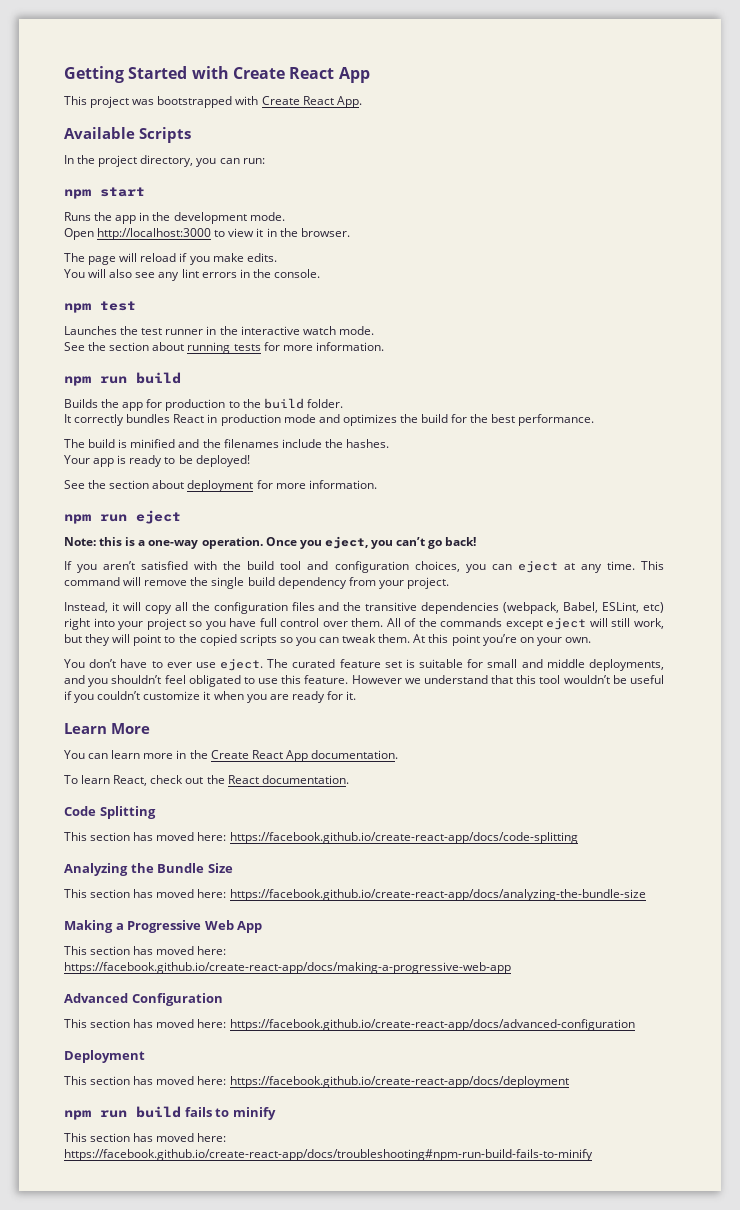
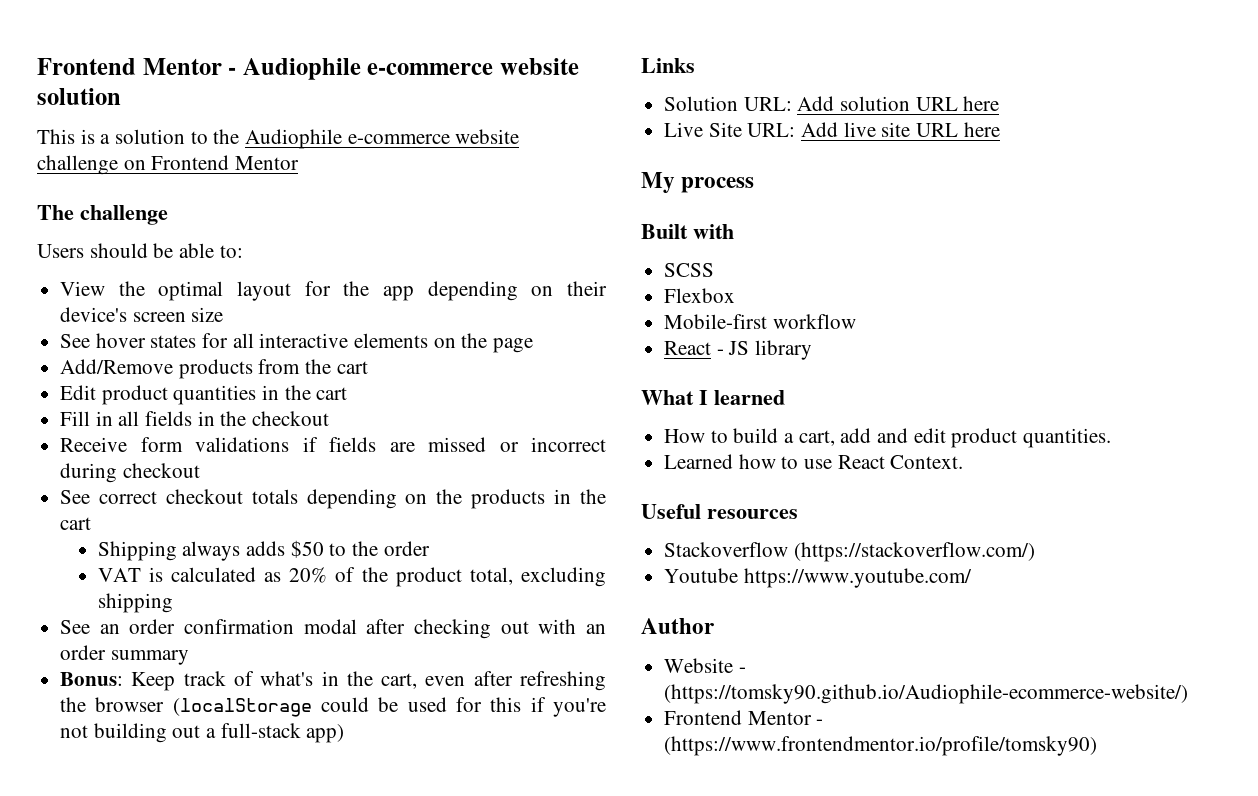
- Getting Started with Create React App
- This project was bootstrapped with Create React App.
- Available Scripts
- In the project directory, you can run:
- npm start
- Runs the app in the development mode.
- Open http://localhost:3000 to view it in the browser.
- The page will reload if you make edits.
- You will also see any lint errors in the console.
- npm test
- Launches the test runner in the interactive watch mode.
- See the section about running tests for more information.
- npm run build
- Builds the app for production to the build folder.
- It correctly bundles React in production mode and optimizes the build for the best performance.
- The build is minified and the filenames include the hashes.
- Your app is ready to be deployed!
- See the section about deployment for more information.
- npm run eject
- Note: this is a one-way operation. Once you eject, you can’t go back!
- If you aren’t satisfied with the build tool and configuration choices, you can eject at any time. This command will remove the single build dependency from your project.
- Instead, it will copy all the configuration files and the transitive dependencies (webpack, Babel, ESLint, etc) right into your project so you have full control over them. All of the commands except eject will still work, but they will point to the copied scripts so you can tweak them. At this point you’re on your own.
- You don’t have to ever use eject. The curated feature set is suitable for small and middle deployments, and you shouldn’t feel obligated to use this feature. However we understand that this tool wouldn’t be useful if you couldn’t customize it when you are ready for it.
- Learn More
- You can learn more in the Create React App documentation.
- To learn React, check out the React documentation.
- Code Splitting
- This section has moved here: https://facebook.github.io/create-react-app/docs/code-splitting
- Analyzing the Bundle Size
- This section has moved here: https://facebook.github.io/create-react-app/docs/analyzing-the-bundle-size
- Making a Progressive Web App
- This section has moved here: https://facebook.github.io/create-react-app/docs/making-a-progressive-web-app
- Advanced Configuration
- This section has moved here: https://facebook.github.io/create-react-app/docs/advanced-configuration
- Deployment
- This section has moved here: https://facebook.github.io/create-react-app/docs/deployment
- npm run build fails to minify
- This section has moved here: https://facebook.github.io/create-react-app/docs/troubleshooting#npm-run-build-fails-to-minify
+ Frontend Mentor - Audiophile e-commerce website solution
+ This is a solution to the Audiophile e-commerce website challenge on Frontend Mentor
+ The challenge
+ Users should be able to:
+ View the optimal layout for the app depending on their device's screen size
+ See hover states for all interactive elements on the page
+ Add/Remove products from the cart
+ Edit product quantities in the cart
+ Fill in all fields in the checkout
+ Receive form validations if fields are missed or incorrect during checkout
+ See correct checkout totals depending on the products in the cart
+ Shipping always adds $50 to the order
+ VAT is calculated as 20% of the product total, excluding shipping
+ See an order confirmation modal after checking out with an order summary
+ Bonus: Keep track of what's in the cart, even after refreshing the browser (localStorage could be used for this if you're not building out a full-stack app)
+ Links
+ Solution URL: Add solution URL here
+ Live Site URL: Add live site URL here
+ My process
+ Built with
+ SCSS
+ Flexbox
+ Mobile-first workflow
+ React - JS library
+ What I learned
+ How to build a cart, add and edit product quantities.
+ Learned how to use React Context.
+ Useful resources
+ Stackoverflow (https://stackoverflow.com/)
+ Youtube https://www.youtube.com/
+ Author
+ Website - (https://tomsky90.github.io/Audiophile-ecommerce-website/)
+ Frontend Mentor - (https://www.frontendmentor.io/profile/tomsky90)

